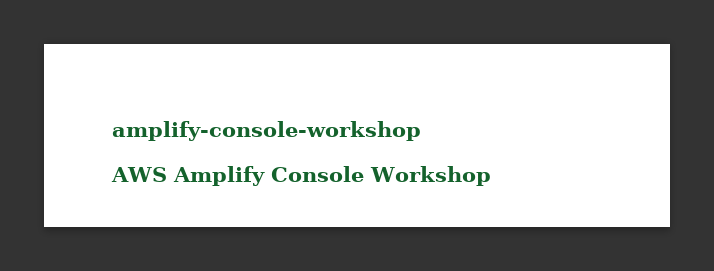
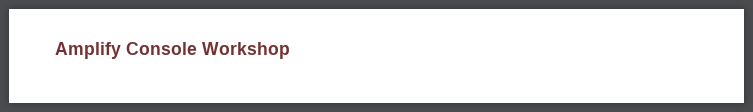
- amplify-console-workshop
- AWS Amplify Console Workshop
+ Amplify Console Workshop

